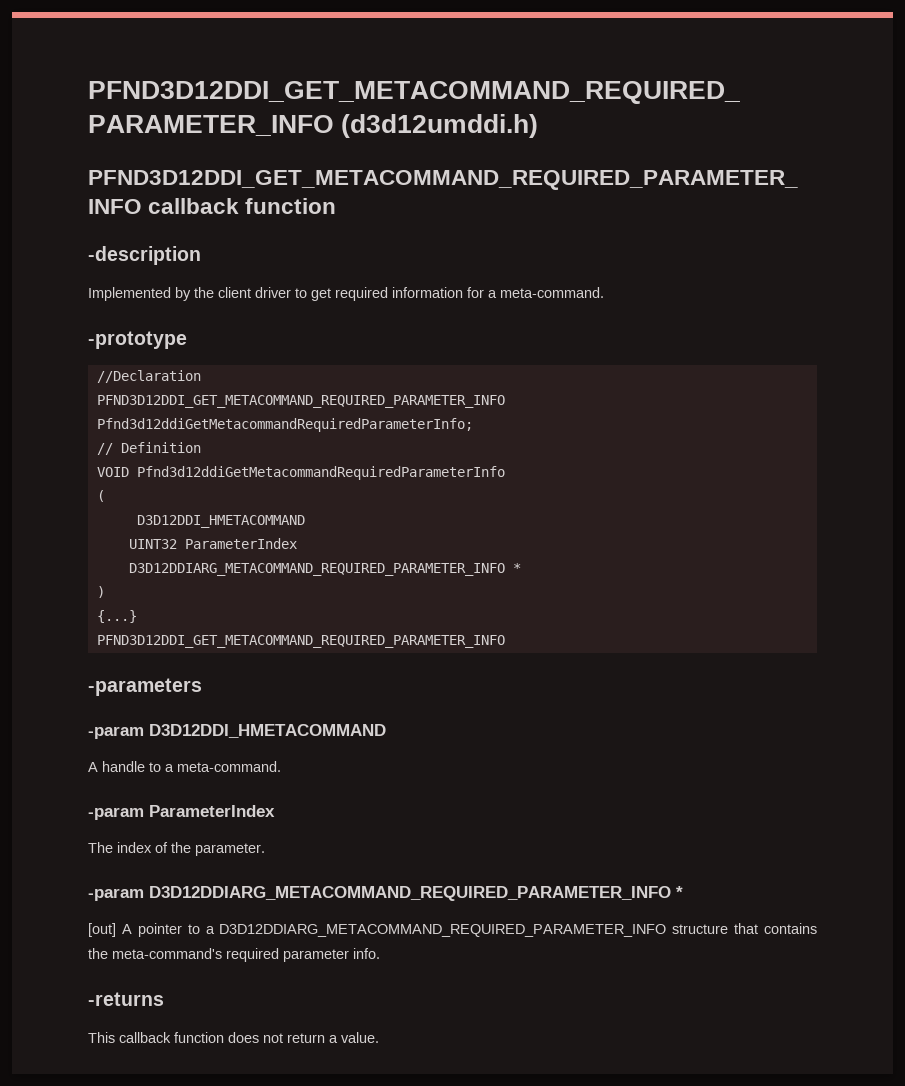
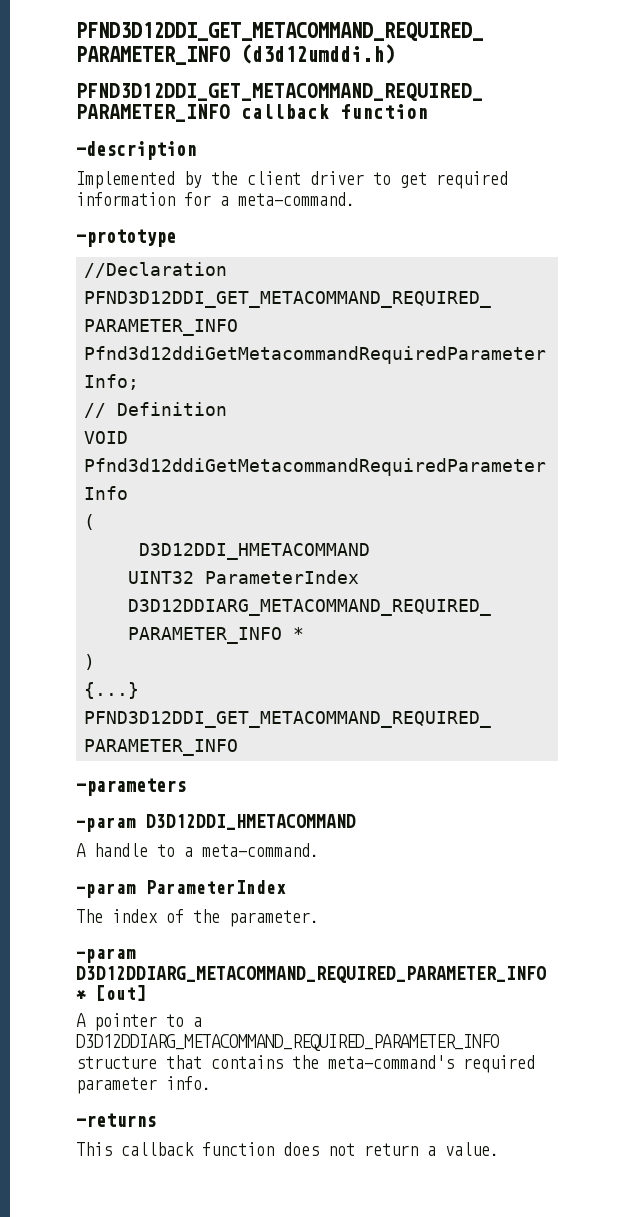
- -param D3D12DDIARG_METACOMMAND_REQUIRED_PARAMETER_INFO *
- [out] A pointer to a D3D12DDIARG_METACOMMAND_REQUIRED_PARAMETER_INFO structure that contains the meta-command's required parameter info.
+ -param D3D12DDIARG_METACOMMAND_REQUIRED_PARAMETER_INFO * [out]
+ A pointer to a D3D12DDIARG_METACOMMAND_REQUIRED_PARAMETER_INFO structure that contains the meta-command's required parameter info.

